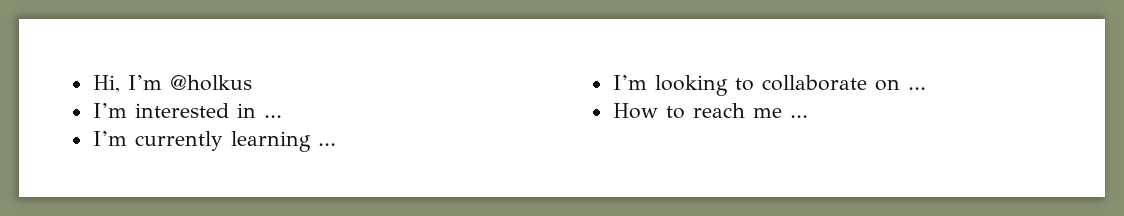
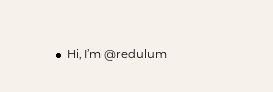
- Hi, I’m @holkus
- I’m interested in ...
- I’m currently learning ...
- I’m looking to collaborate on ...
- How to reach me ...
+ Hi, I’m @redulum

